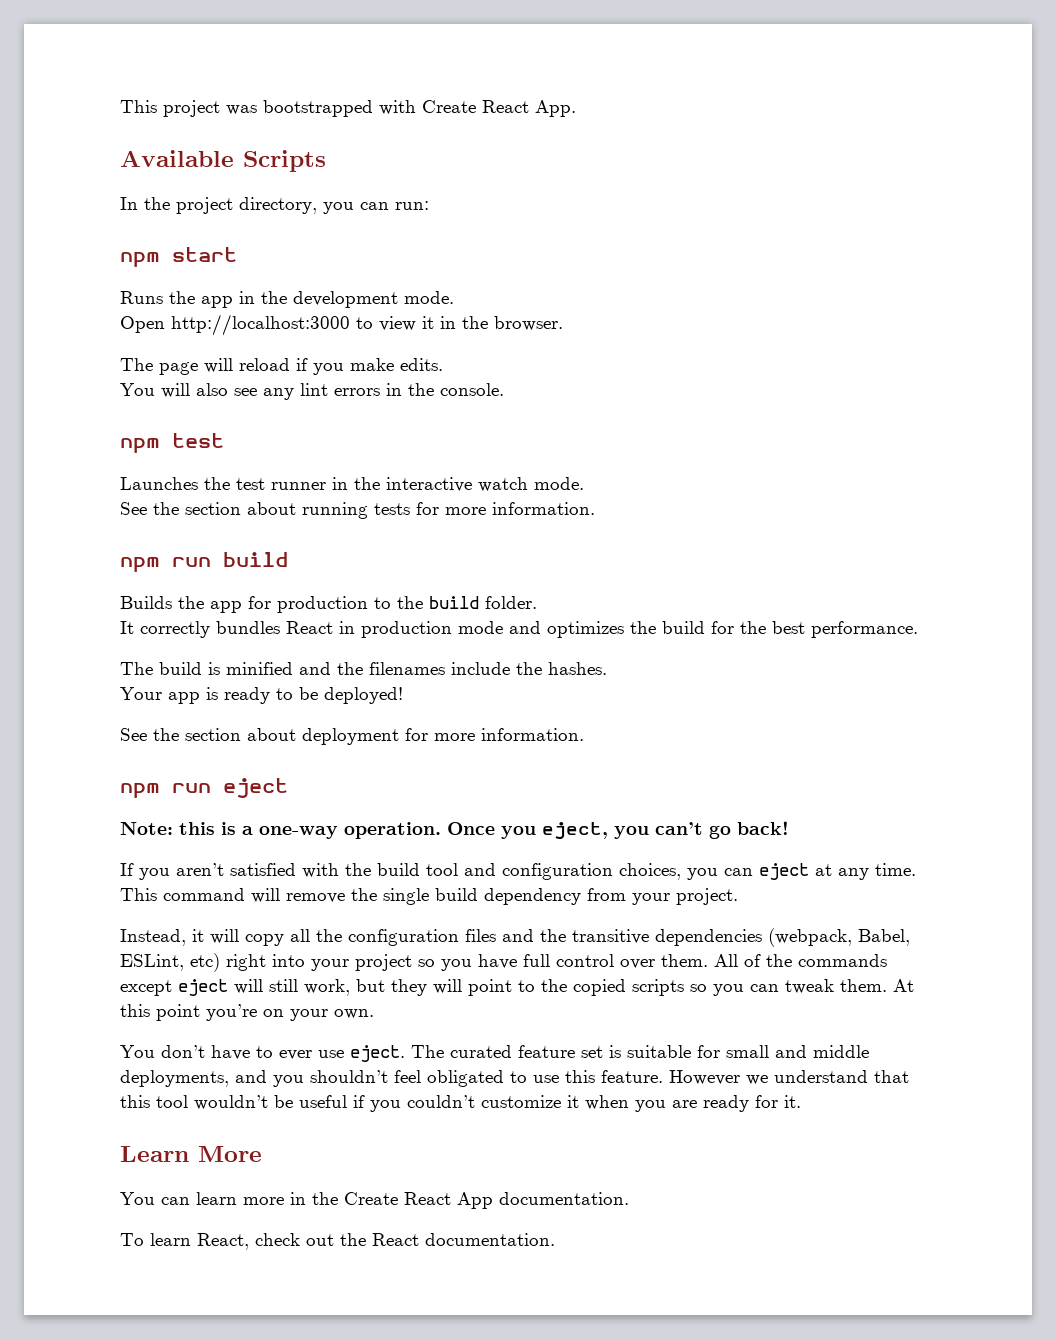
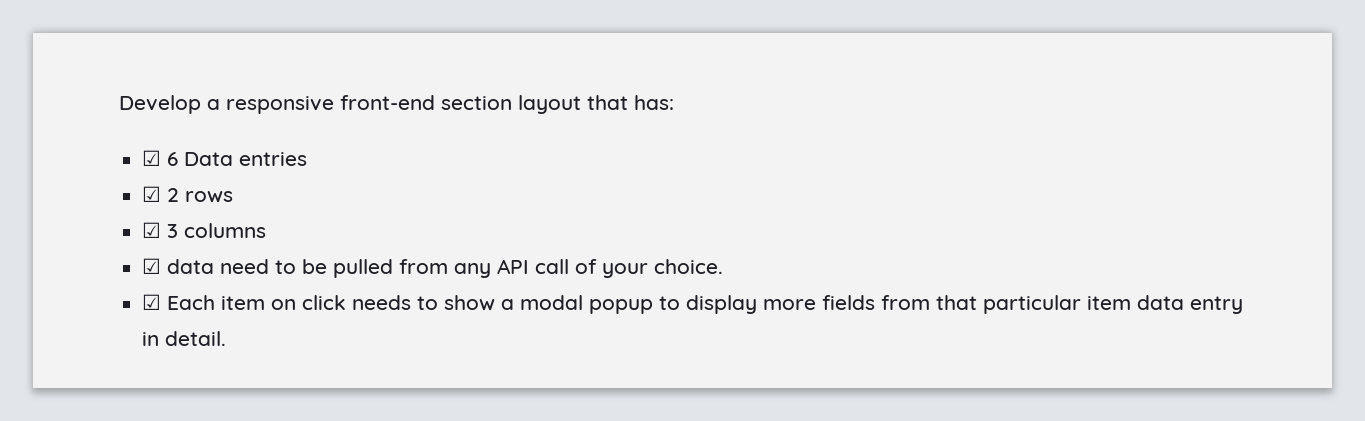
- This project was bootstrapped with Create React App.
- Available Scripts
- In the project directory, you can run:
- npm start
- Runs the app in the development mode.
- Open http://localhost:3000 to view it in the browser.
- The page will reload if you make edits.
- You will also see any lint errors in the console.
- npm test
- Launches the test runner in the interactive watch mode.
- See the section about running tests for more information.
- npm run build
- Builds the app for production to the build folder.
- It correctly bundles React in production mode and optimizes the build for the best performance.
- The build is minified and the filenames include the hashes.
- Your app is ready to be deployed!
- See the section about deployment for more information.
- npm run eject
- Note: this is a one-way operation. Once you eject, you can’t go back!
- If you aren’t satisfied with the build tool and configuration choices, you can eject at any time. This command will remove the single build dependency from your project.
- Instead, it will copy all the configuration files and the transitive dependencies (webpack, Babel, ESLint, etc) right into your project so you have full control over them. All of the commands except eject will still work, but they will point to the copied scripts so you can tweak them. At this point you’re on your own.
- You don’t have to ever use eject. The curated feature set is suitable for small and middle deployments, and you shouldn’t feel obligated to use this feature. However we understand that this tool wouldn’t be useful if you couldn’t customize it when you are ready for it.
- Learn More
- You can learn more in the Create React App documentation.
- To learn React, check out the React documentation.
+ Develop a responsive front-end section layout that has:
+ ☑ 6 Data entries
+ ☑ 2 rows
+ ☑ 3 columns
+ ☑ data need to be pulled from any API call of your choice.
+ ☑ Each item on click needs to show a modal popup to display more fields from that particular item data entry in detail.

